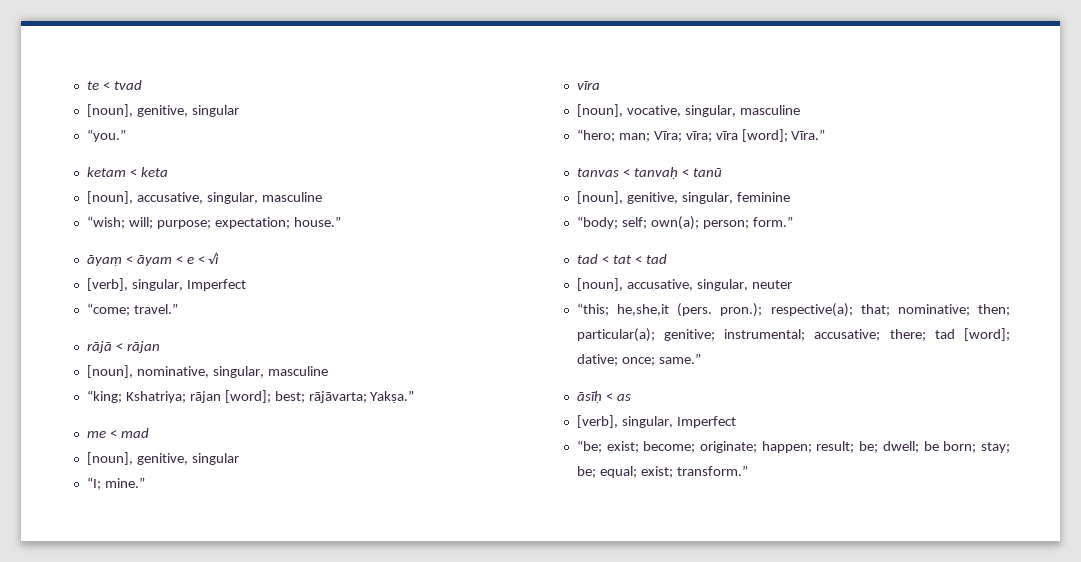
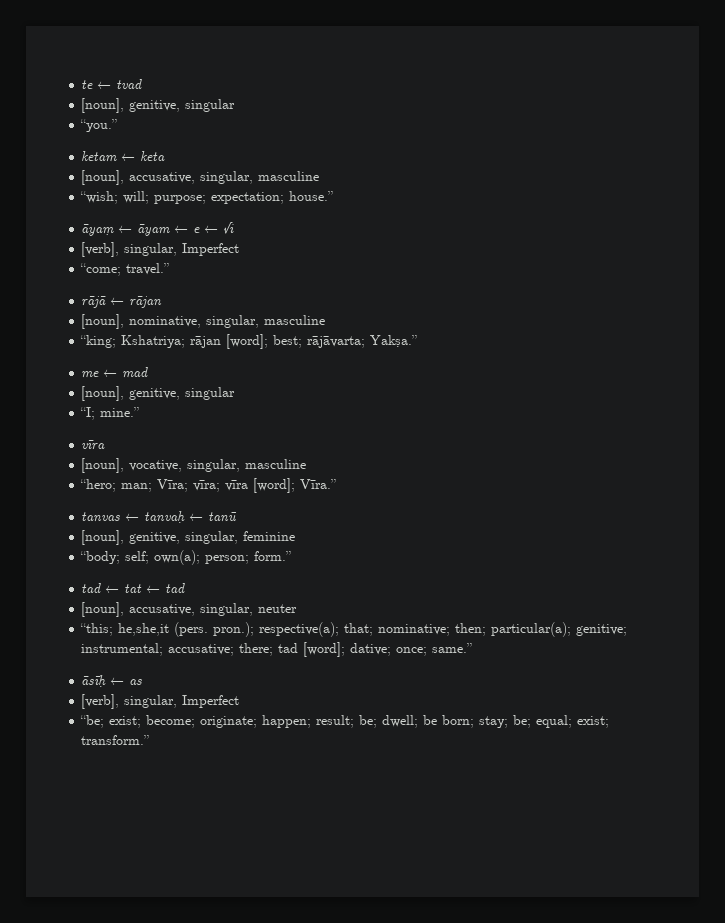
- te < tvad
+ te ← tvad
- ketam < keta
+ ketam ← keta
- āyaṃ < āyam < e < √i
+ āyaṃ ← āyam ← e ← √i
- rājā < rājan
+ rājā ← rājan
- me < mad
+ me ← mad
- tanvas < tanvaḥ < tanū
+ tanvas ← tanvaḥ ← tanū
- tad < tat < tad
+ tad ← tat ← tad
- āsīḥ < as
+ āsīḥ ← as

